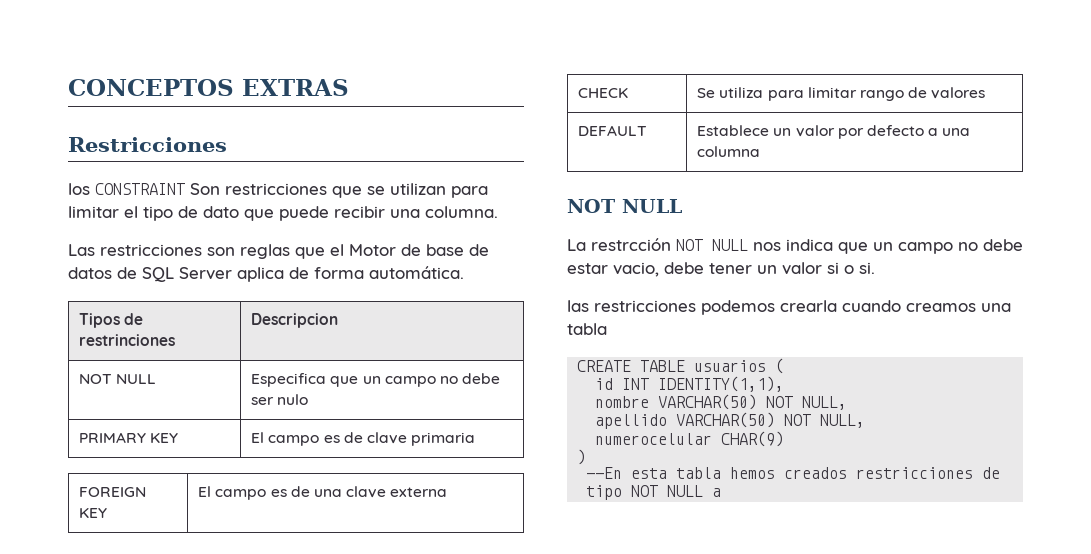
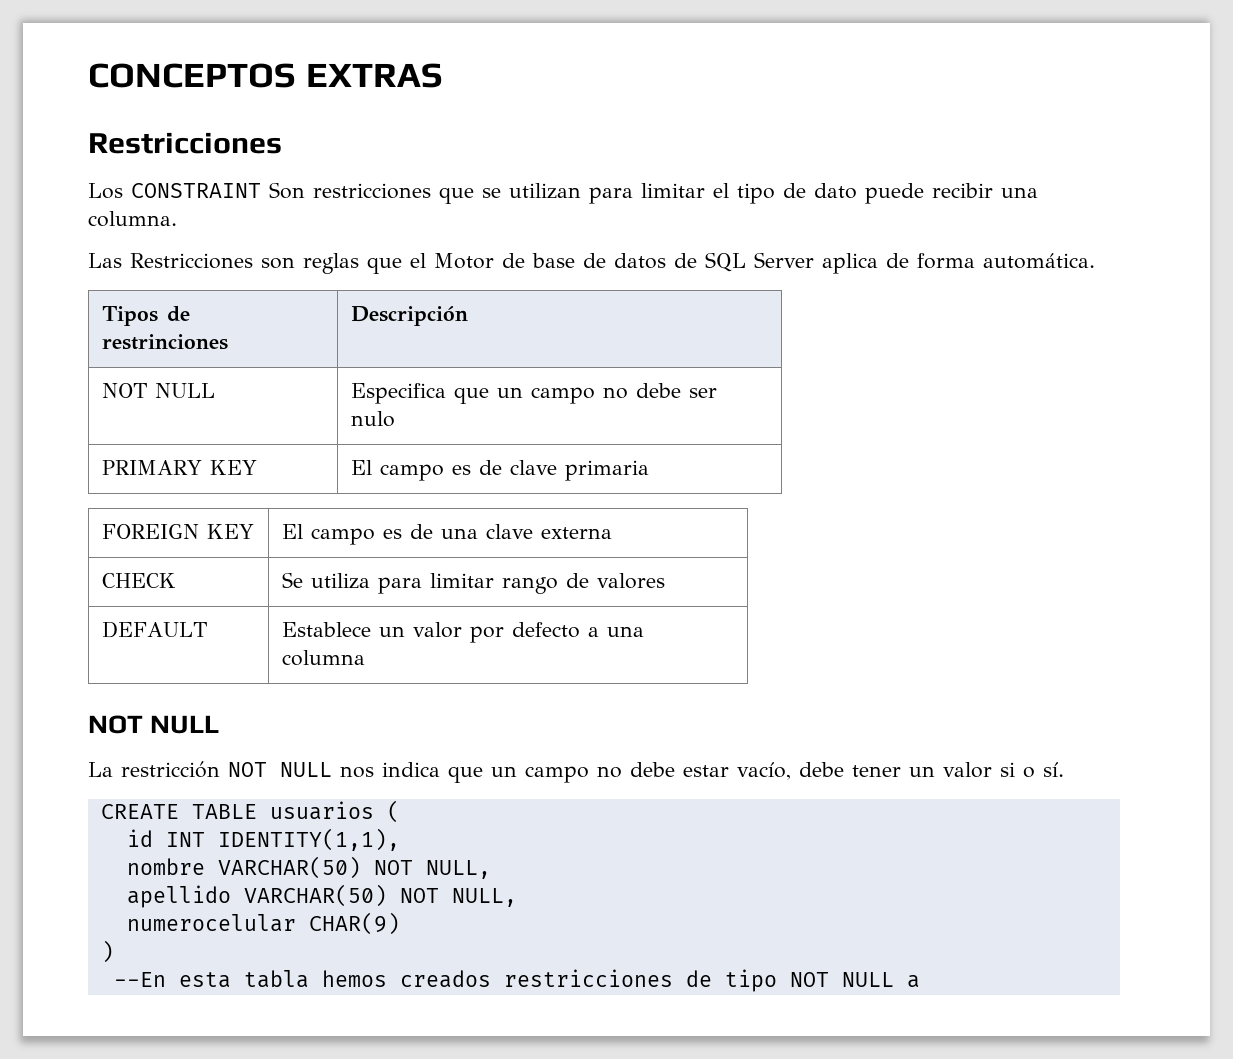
- los CONSTRAINT Son restricciones que se utilizan para limitar el tipo de dato que puede recibir una columna.
+ Los CONSTRAINT Son restricciones que se utilizan para limitar el tipo de dato puede recibir una columna.
- Las restricciones son reglas que el Motor de base de datos de SQL Server aplica de forma automática.
+ Las Restricciones son reglas que el Motor de base de datos de SQL Server aplica de forma automática.
- Tipos de restrinciones | Descripcion
+ Tipos de restrinciones | Descripción
- La restrcción NOT NULL nos indica que un campo no debe estar vacio, debe tener un valor si o si.
- las restricciones podemos crearla cuando creamos una tabla
+ La restricción NOT NULL nos indica que un campo no debe estar vacío, debe tener un valor si o sí.

